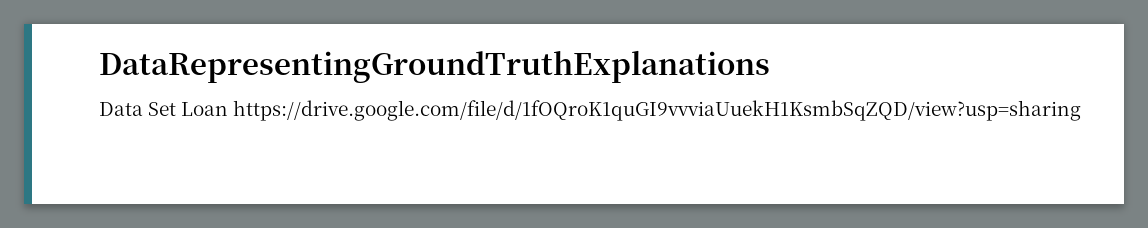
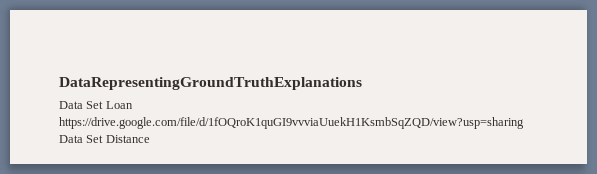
- Data Set Loan https://drive.google.com/file/d/1fOQroK1quGI9vvviaUuekH1KsmbSqZQD/view?usp=sharing
+ Data Set Loan https://drive.google.com/file/d/1fOQroK1quGI9vvviaUuekH1KsmbSqZQD/view?usp=sharing Data Set Distance

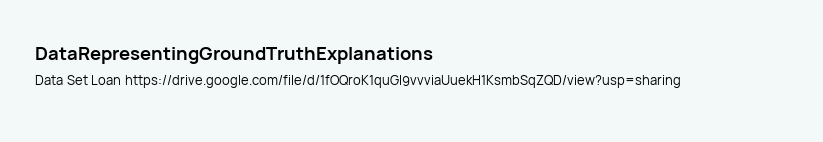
- Data Set Loan https://drive.google.com/file/d/1fOQroK1quGI9vvviaUuekH1KsmbSqZQD/view?usp=sharing Data Set Distance
+ Data Set Loan https://drive.google.com/file/d/1fOQroK1quGI9vvviaUuekH1KsmbSqZQD/view?usp=sharing

